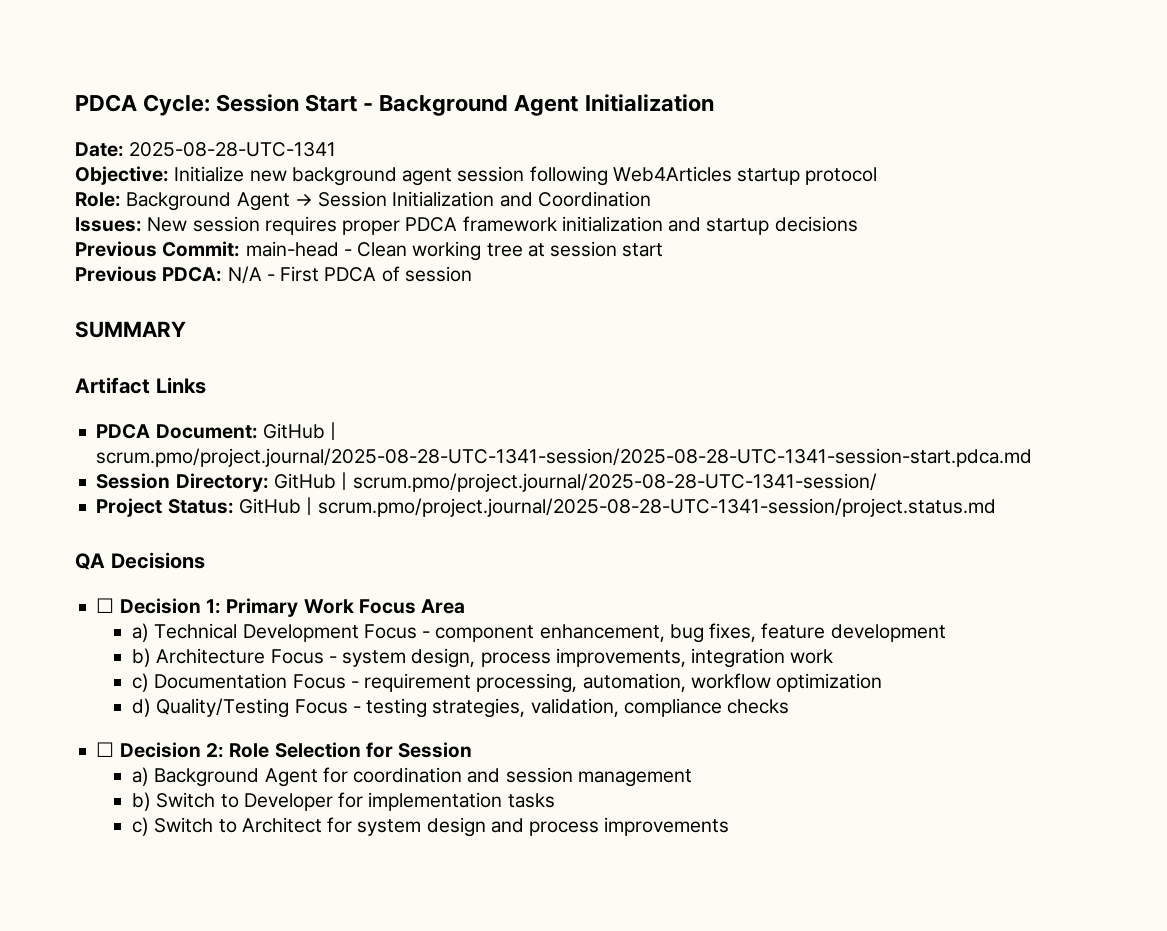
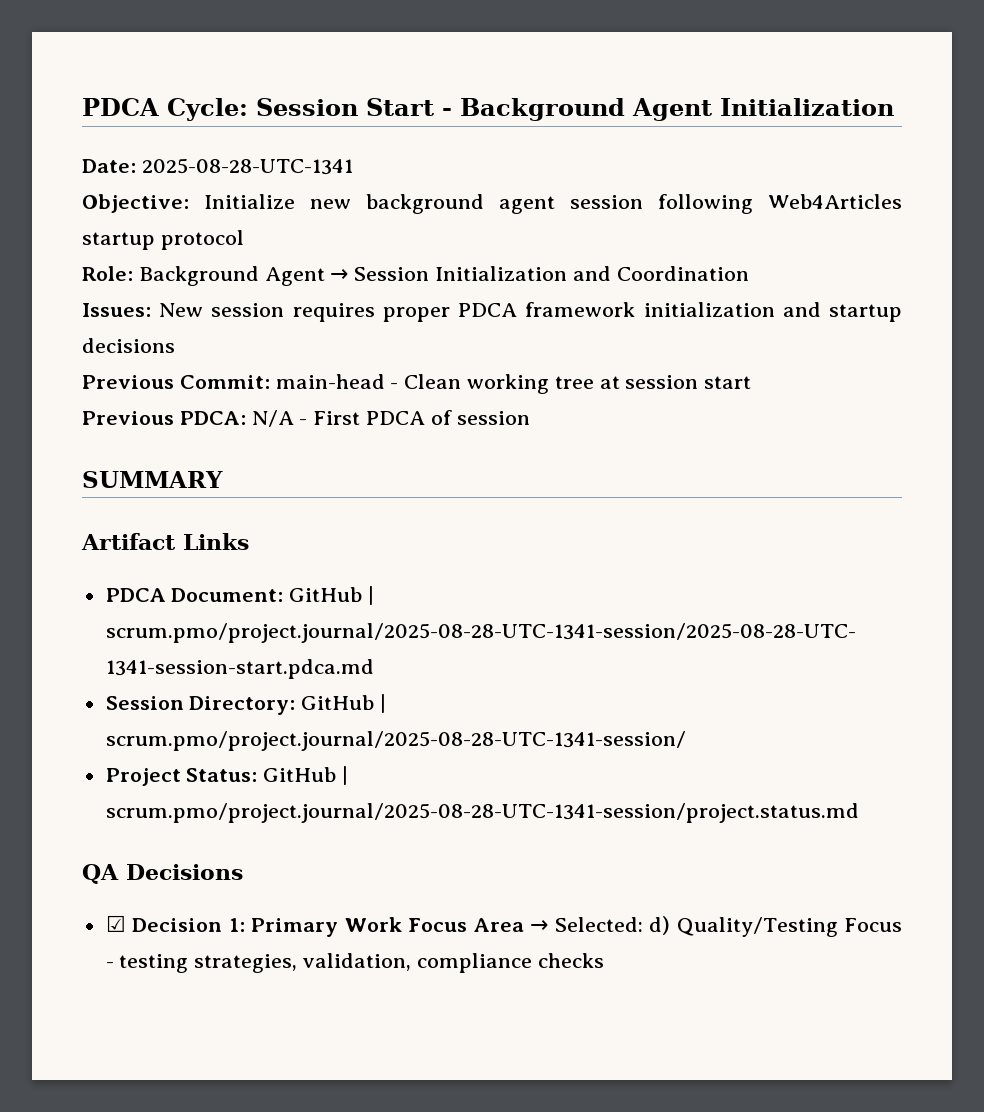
- ☐ Decision 1: Primary Work Focus Area
- a) Technical Development Focus - component enhancement, bug fixes, feature development
- b) Architecture Focus - system design, process improvements, integration work
- c) Documentation Focus - requirement processing, automation, workflow optimization
- d) Quality/Testing Focus - testing strategies, validation, compliance checks
+ ☑ Decision 1: Primary Work Focus Area → Selected: d) Quality/Testing Focus - testing strategies, validation, compliance checks
- ☐ Decision 2: Role Selection for Session
- a) Background Agent for coordination and session management
- b) Switch to Developer for implementation tasks
- c) Switch to Architect for system design and process improvements

